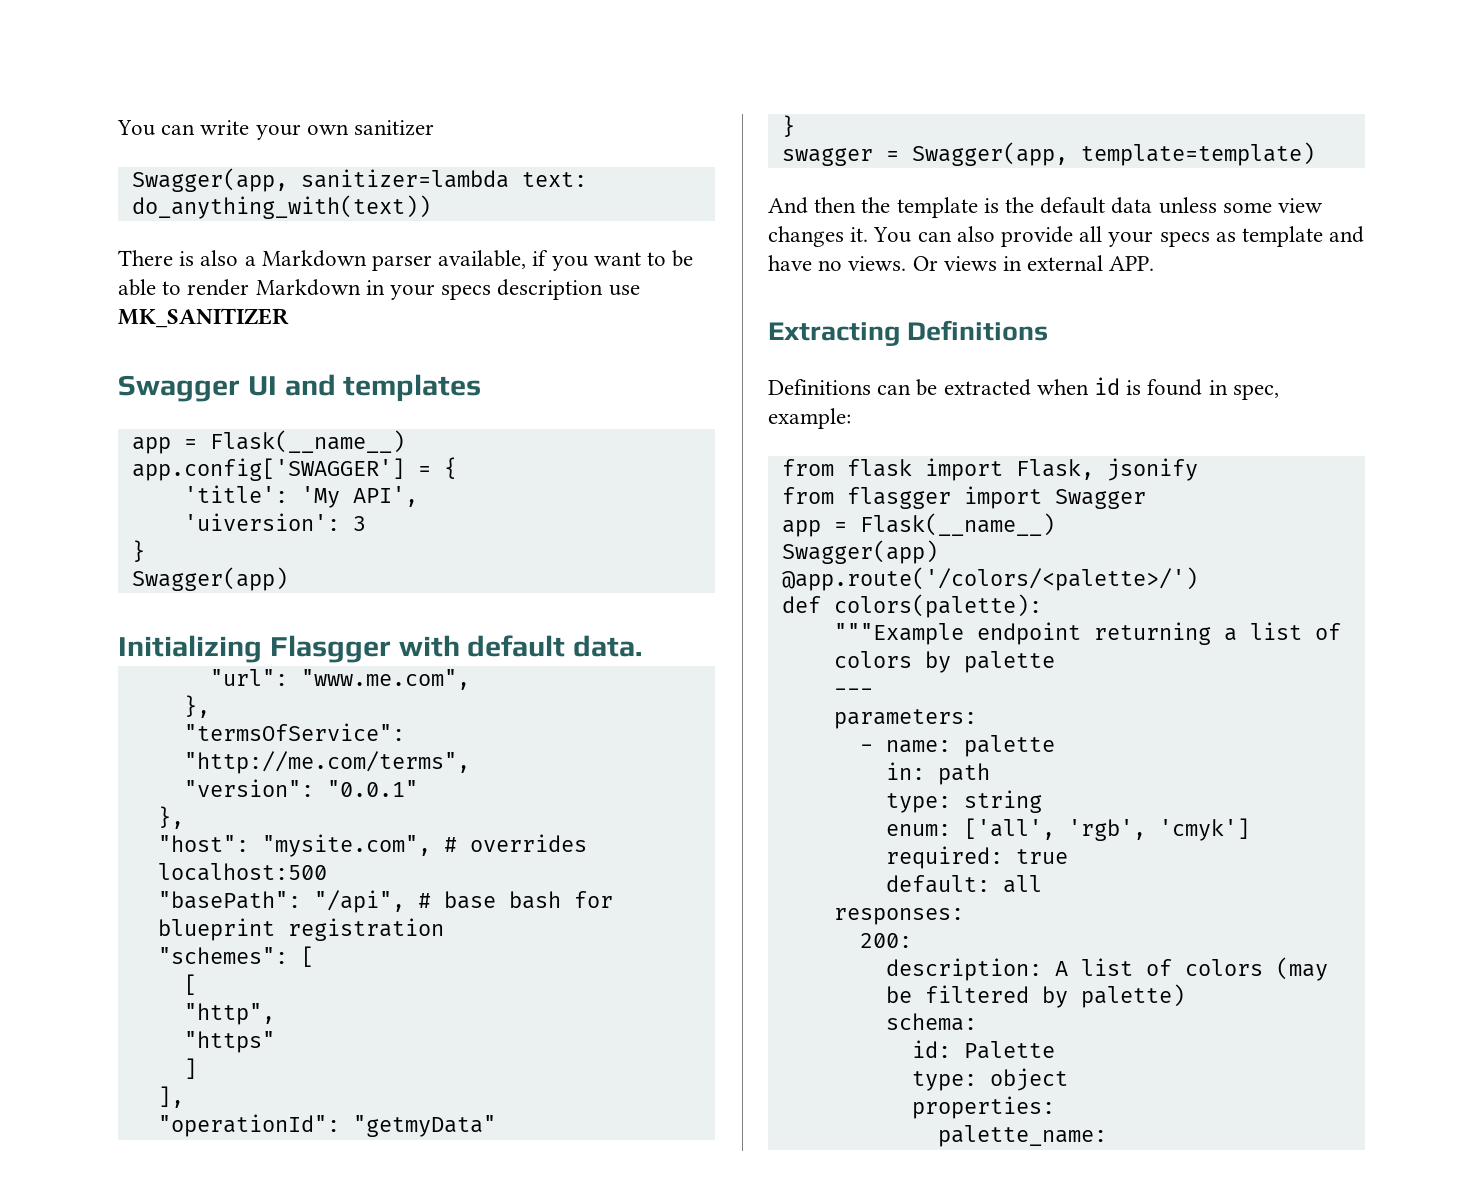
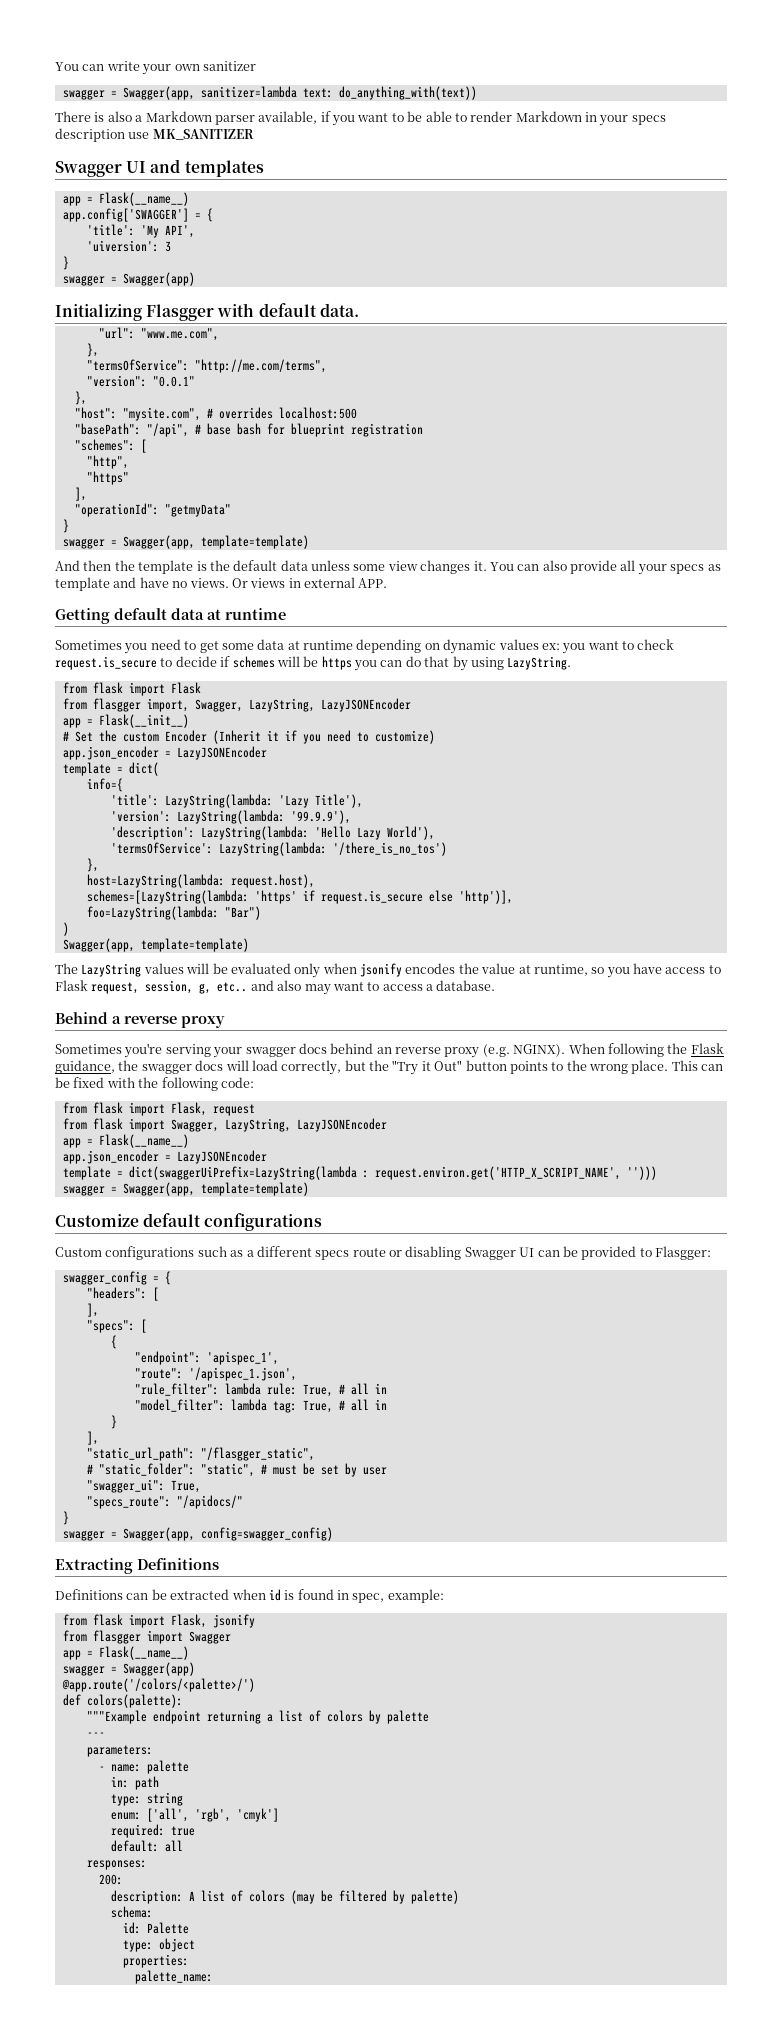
- Swagger(app, sanitizer=lambda text: do_anything_with(text))
+ swagger = Swagger(app, sanitizer=lambda text: do_anything_with(text))
  'uiversion': 3
  }
- Swagger(app)
+ swagger = Swagger(app)
  "schemes": [
- [
- ]
+ Getting default data at runtime
+ Sometimes you need to get some data at runtime depending on dynamic values ex: you want to check request.is_secure to decide if schemes will be https you can do that by using LazyString.
+ from flask import Flask
+ from flasgger import, Swagger, LazyString, LazyJSONEncoder
+ app = Flask(__init__)
+ # Set the custom Encoder (Inherit it if you need to customize)
+ app.json_encoder = LazyJSONEncoder
+ template = dict(
+ info={
+ 'title': LazyString(lambda: 'Lazy Title'),
+ 'version': LazyString(lambda: '99.9.9'),
+ 'description': LazyString(lambda: 'Hello Lazy World'),
+ 'termsOfService': LazyString(lambda: '/there_is_no_tos')
+ },
+ host=LazyString(lambda: request.host),
+ schemes=[LazyString(lambda: 'https' if request.is_secure else 'http')],
+ foo=LazyString(lambda: "Bar")
+ )
+ Swagger(app, template=template)
+ The LazyString values will be evaluated only when jsonify encodes the value at runtime, so you have access to Flask request, session, g, etc.. and also may want to access a database.
+ Behind a reverse proxy
+ Sometimes you're serving your swagger docs behind an reverse proxy (e.g. NGINX). When following the Flask guidance, the swagger docs will load correctly, but the "Try it Out" button points to the wrong place. This can be fixed with the following code:
+ from flask import Flask, request
+ from flask import Swagger, LazyString, LazyJSONEncoder
+ app = Flask(__name__)
+ app.json_encoder = LazyJSONEncoder
+ template = dict(swaggerUiPrefix=LazyString(lambda : request.environ.get('HTTP_X_SCRIPT_NAME', '')))
+ swagger = Swagger(app, template=template)
+ Customize default configurations
+ Custom configurations such as a different specs route or disabling Swagger UI can be provided to Flasgger:
+ swagger_config = {
+ "headers": [
+ ],
+ "specs": [
+ {
+ "endpoint": 'apispec_1',
+ "route": '/apispec_1.json',
+ "rule_filter": lambda rule: True, # all in
+ "model_filter": lambda tag: True, # all in
+ }
+ ],
+ "static_url_path": "/flasgger_static",
+ # "static_folder": "static", # must be set by user
+ "swagger_ui": True,
+ "specs_route": "/apidocs/"
+ }
+ swagger = Swagger(app, config=swagger_config)
  from flasgger import Swagger
  app = Flask(__name__)
- Swagger(app)
+ swagger = Swagger(app)

